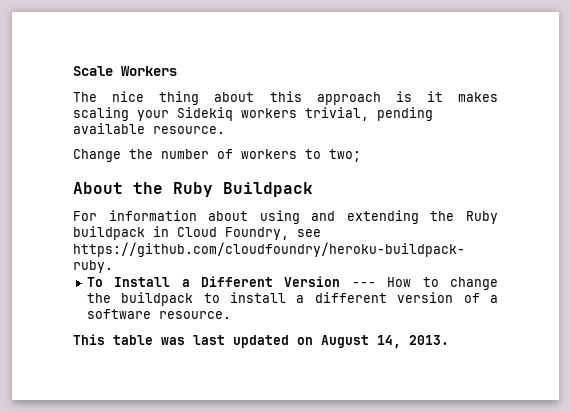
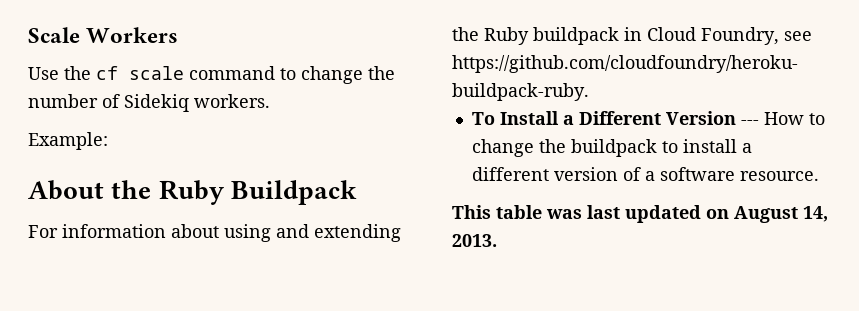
- The nice thing about this approach is it makes scaling your Sidekiq workers trivial, pending available resource.
- Change the number of workers to two;
+ Use the cf scale command to change the number of Sidekiq workers.
+ Example:

